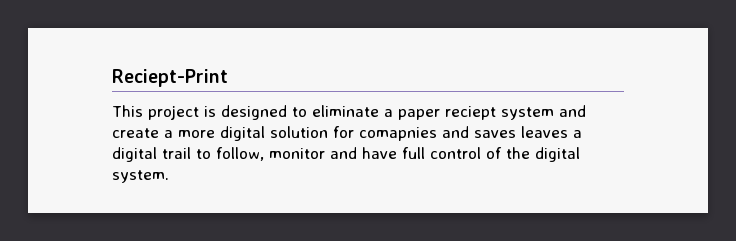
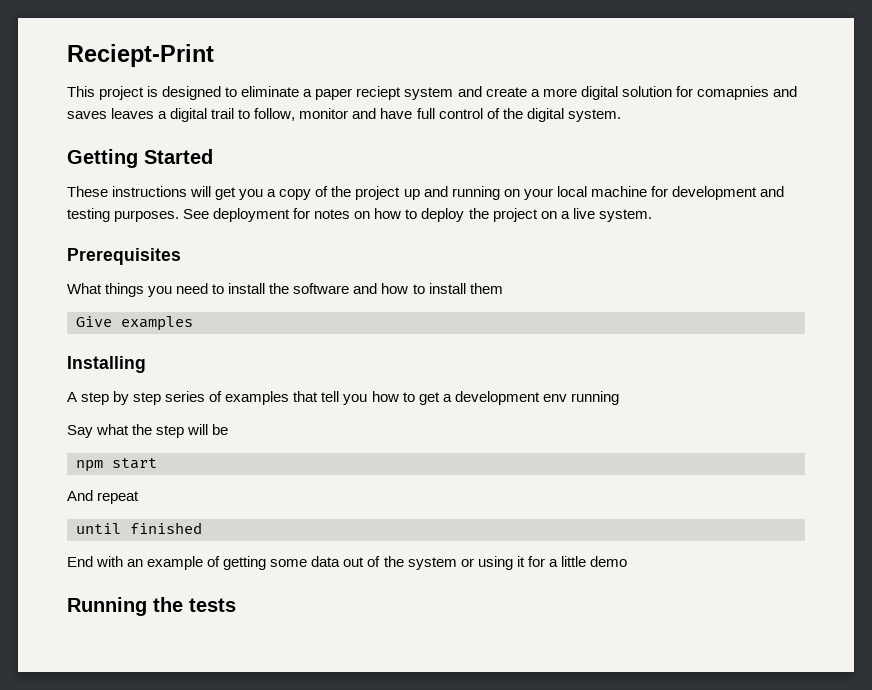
+ Getting Started
+ These instructions will get you a copy of the project up and running on your local machine for development and testing purposes. See deployment for notes on how to deploy the project on a live system.
+ Prerequisites
+ What things you need to install the software and how to install them
+ Give examples
+ Installing
+ A step by step series of examples that tell you how to get a development env running
+ Say what the step will be
+ npm start
+ And repeat
+ until finished
+ End with an example of getting some data out of the system or using it for a little demo
+ Running the tests

